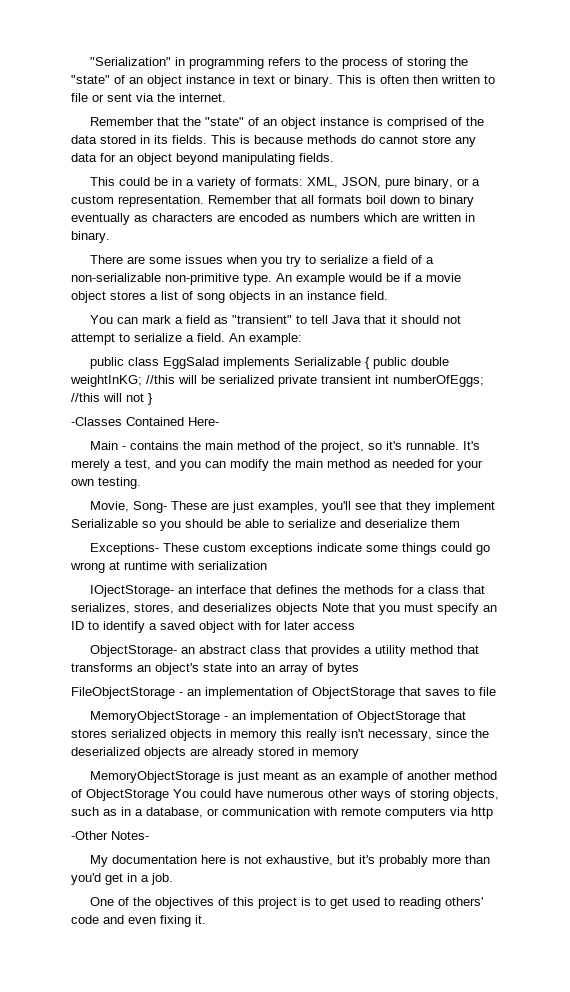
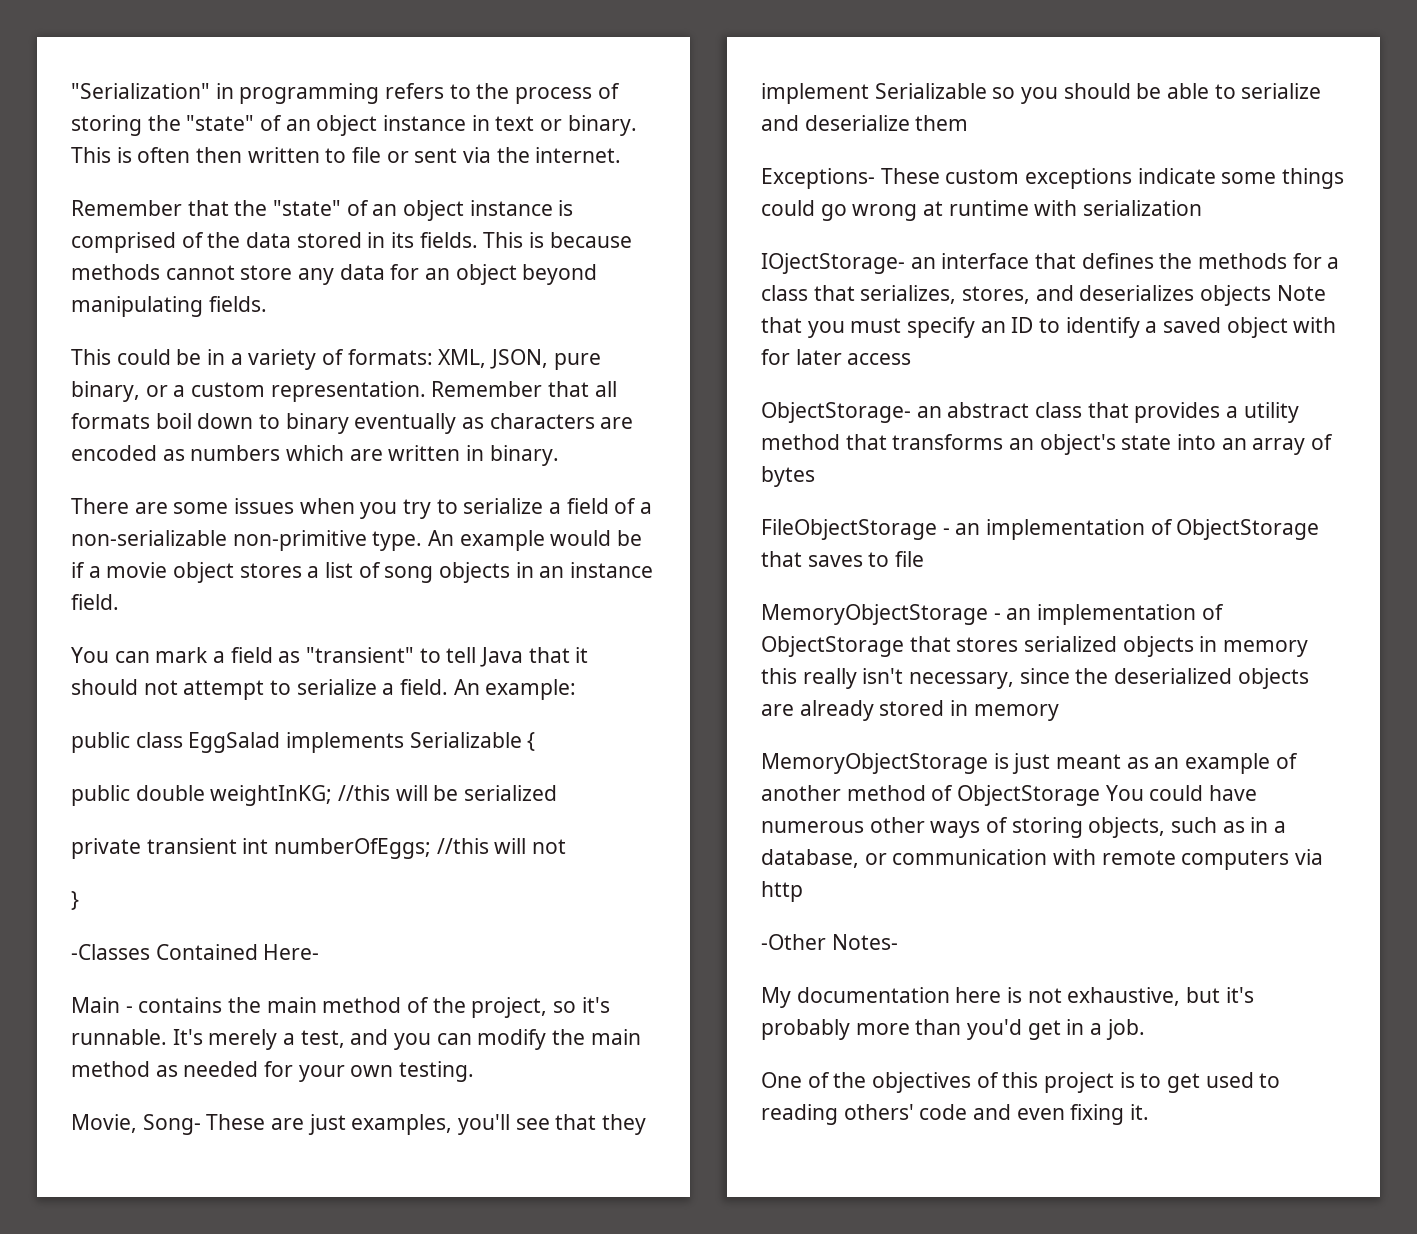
- This is because methods do cannot store any data for an object beyond manipulating fields.
+ This is because methods cannot store any data for an object beyond manipulating fields.
- public class EggSalad implements Serializable { public double weightInKG; //this will be serialized private transient int numberOfEggs; //this will not }
+ public class EggSalad implements Serializable {
+ public double weightInKG; //this will be serialized
+ private transient int numberOfEggs; //this will not
+ }

